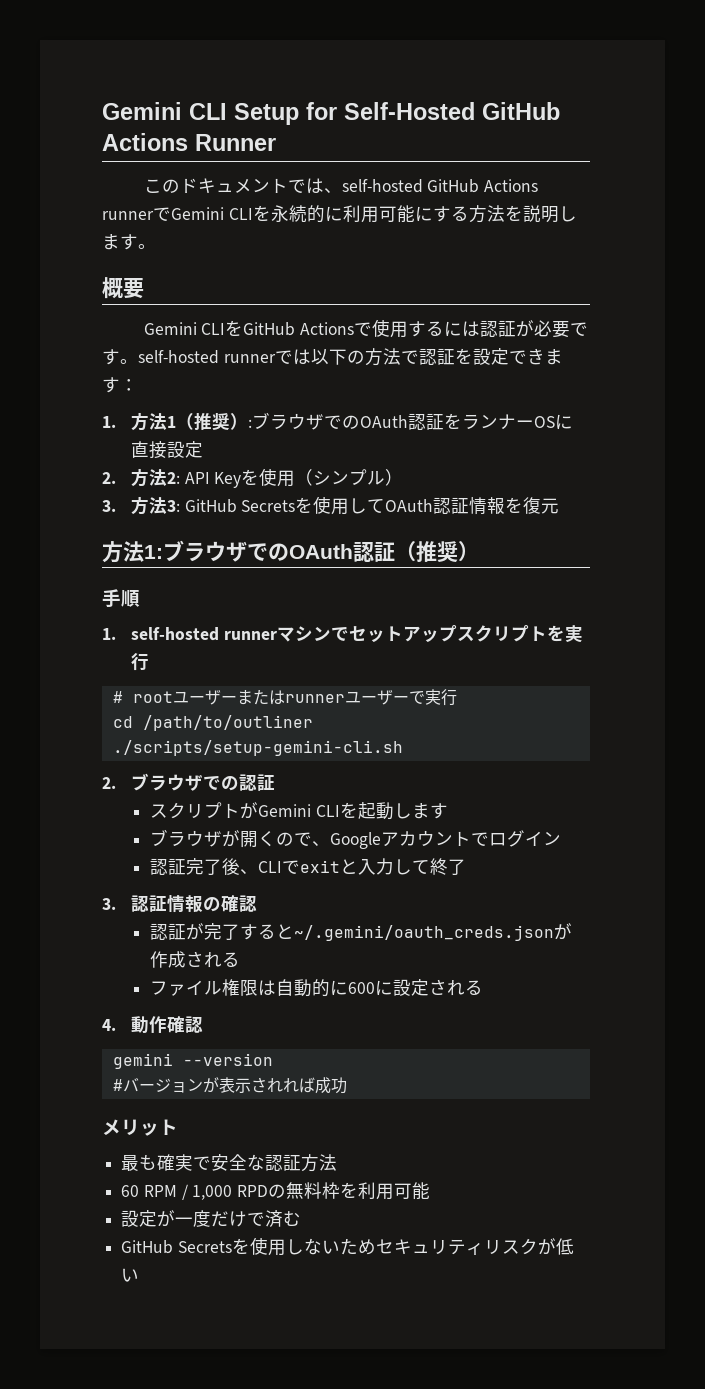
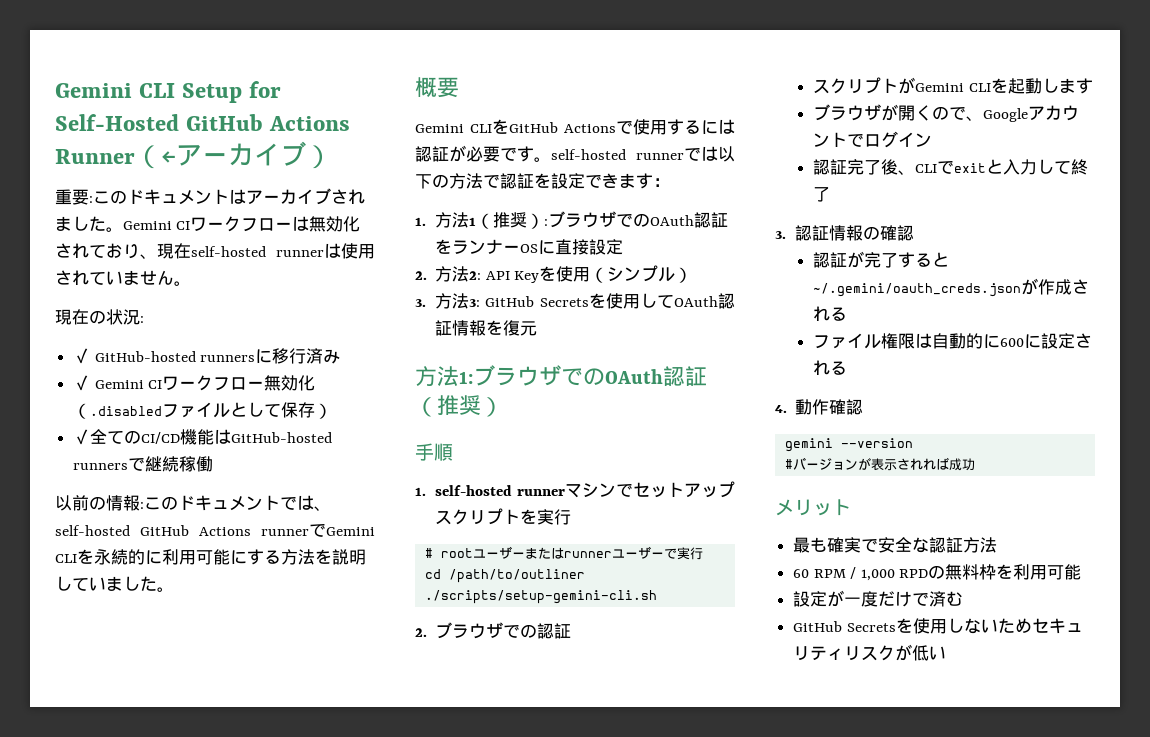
- Gemini CLI Setup for Self-Hosted GitHub Actions Runner
- このドキュメントでは、self-hosted GitHub Actions runnerでGemini CLIを永続的に利用可能にする方法を説明します。
+ Gemini CLI Setup for Self-Hosted GitHub Actions Runner（←アーカイブ）
+ 重要:このドキュメントはアーカイブされました。Gemini CIワークフローは無効化されており、現在self-hosted runnerは使用されていません。
+ 現在の状況:
+ ✓ GitHub-hosted runnersに移行済み
+ ✓ Gemini CIワークフロー無効化（.disabledファイルとして保存）
+ ✓全てのCI/CD機能はGitHub-hosted runnersで継続稼働
+ 以前の情報:このドキュメントでは、self-hosted GitHub Actions runnerでGemini CLIを永続的に利用可能にする方法を説明していました。

